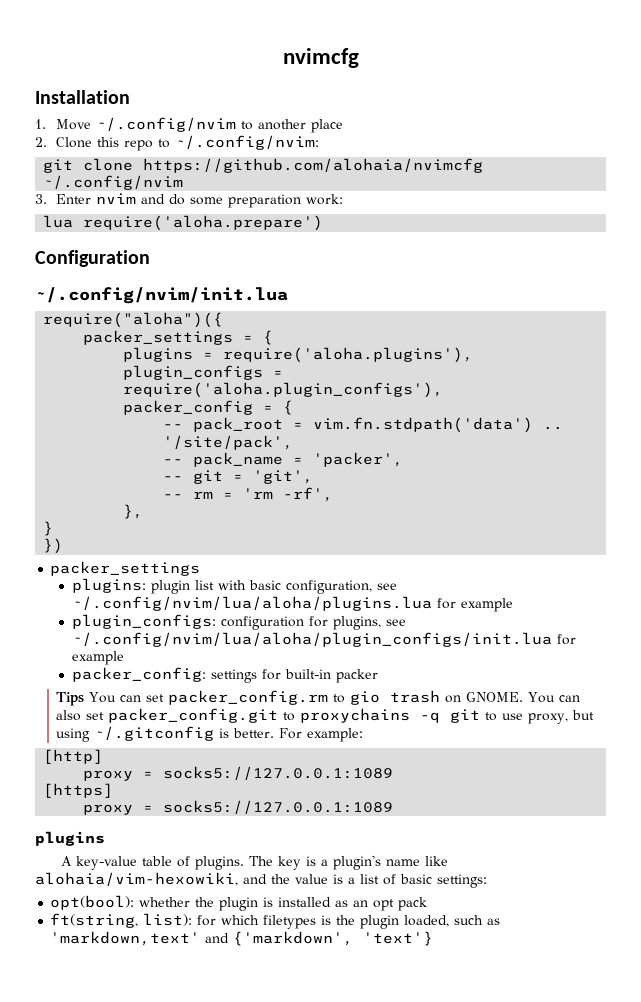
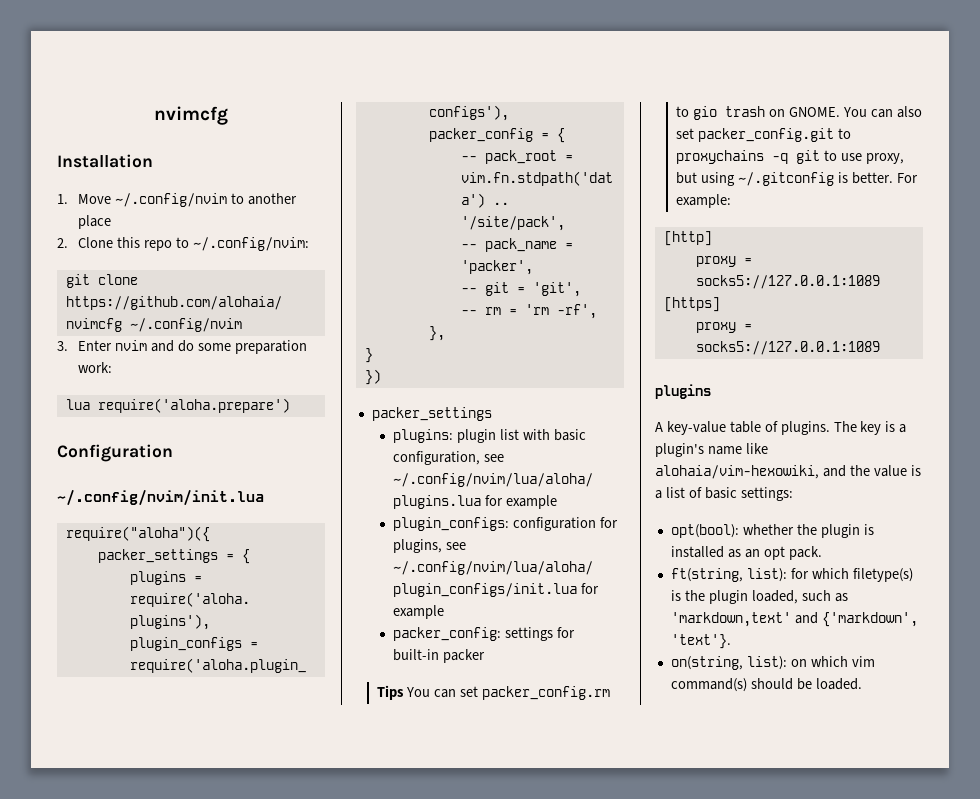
- opt(bool): whether the plugin is installed as an opt pack
+ opt(bool): whether the plugin is installed as an opt pack.
- ft(string, list): for which filetypes is the plugin loaded, such as 'markdown,text' and {'markdown', 'text'}
+ ft(string, list): for which filetype(s) is the plugin loaded, such as 'markdown,text' and {'markdown', 'text'}.
+ on(string, list): on which vim command(s) should be loaded.

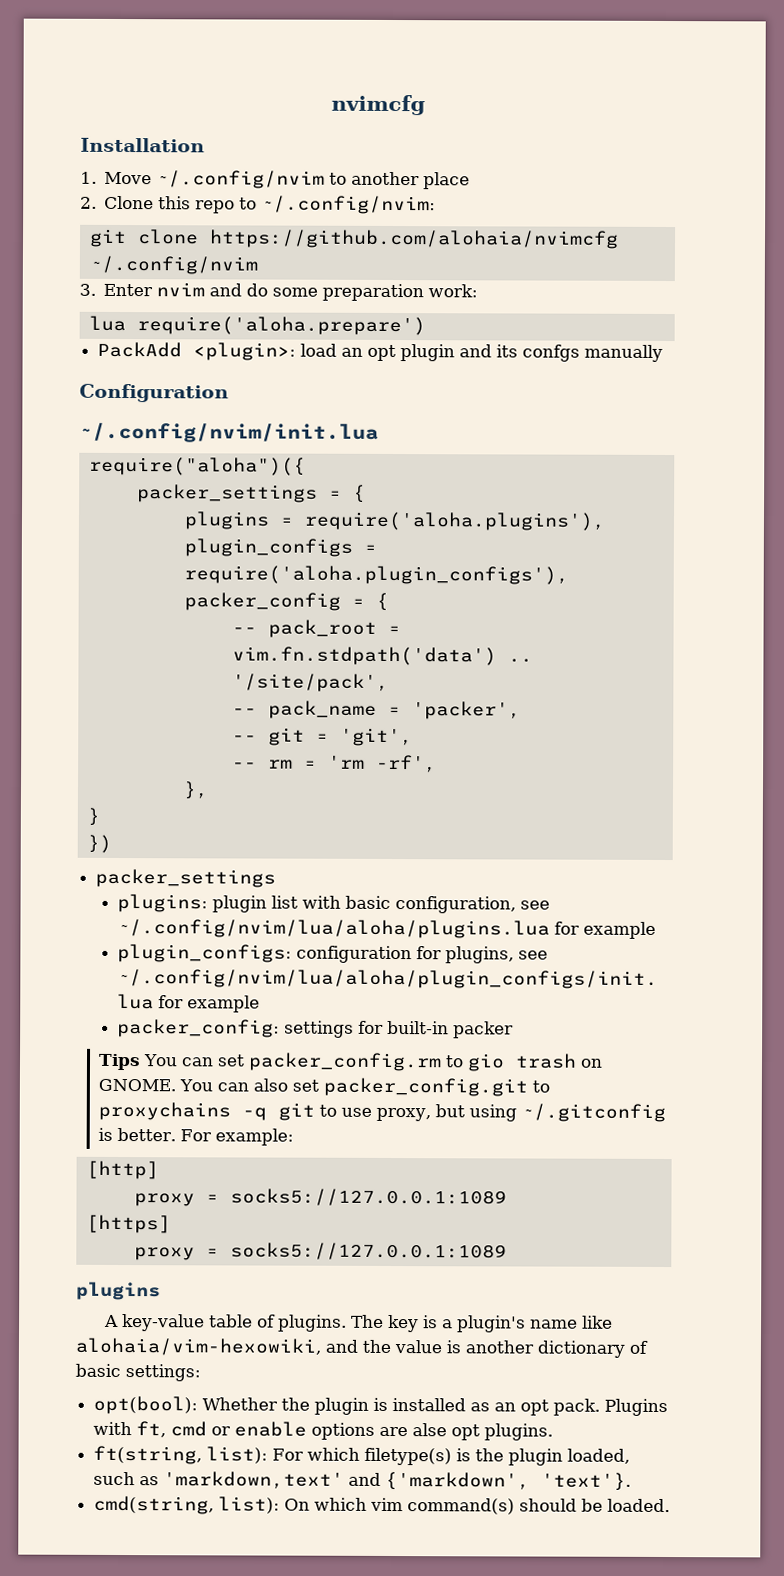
+ PackAdd <plugin>: load an opt plugin and its confgs manually
- The key is a plugin's name like alohaia/vim-hexowiki, and the value is a list of basic settings:
+ The key is a plugin's name like alohaia/vim-hexowiki, and the value is another dictionary of basic settings:
- opt(bool): whether the plugin is installed as an opt pack.
+ opt(bool): Whether the plugin is installed as an opt pack. Plugins with ft, cmd or enable options are alse opt plugins.
- ft(string, list): for which filetype(s) is the plugin loaded, such as 'markdown,text' and {'markdown', 'text'}.
+ ft(string, list): For which filetype(s) is the plugin loaded, such as 'markdown,text' and {'markdown', 'text'}.
- on(string, list): on which vim command(s) should be loaded.
+ cmd(string, list): On which vim command(s) should be loaded.

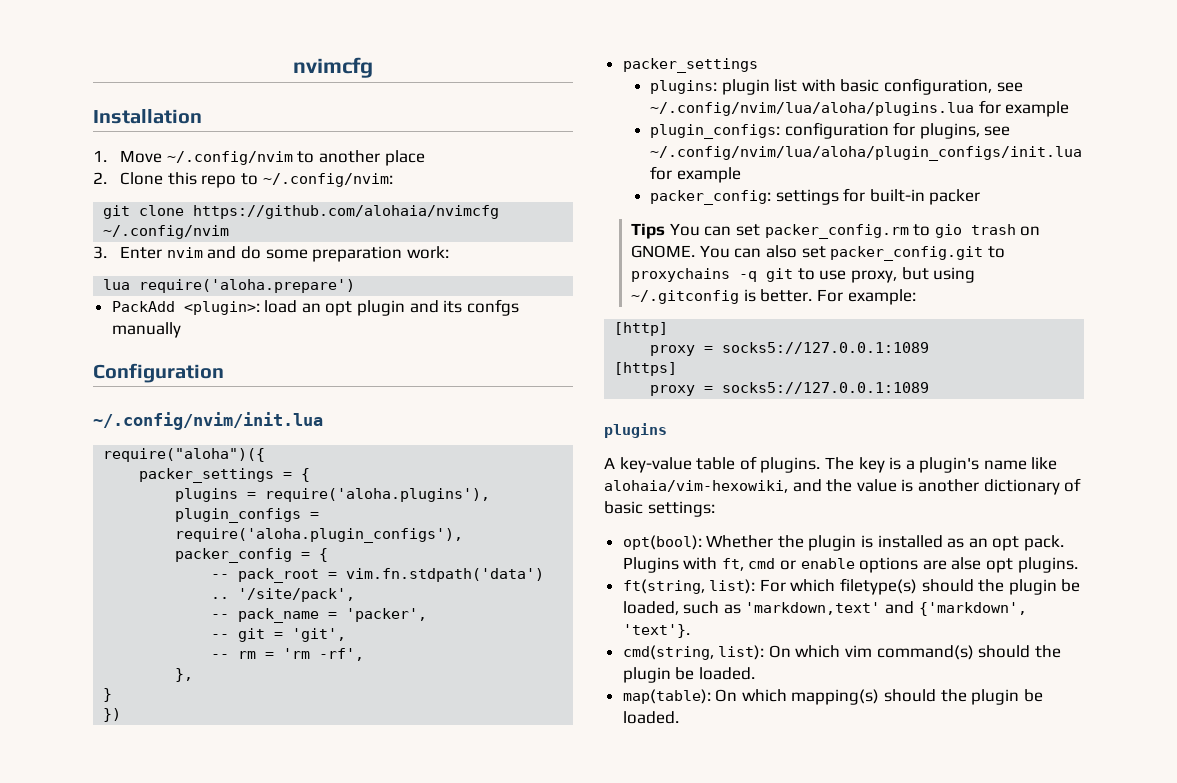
- ft(string, list): For which filetype(s) is the plugin loaded, such as 'markdown,text' and {'markdown', 'text'}.
+ ft(string, list): For which filetype(s) should the plugin be loaded, such as 'markdown,text' and {'markdown', 'text'}.
- cmd(string, list): On which vim command(s) should be loaded.
+ cmd(string, list): On which vim command(s) should the plugin be loaded.
+ map(table): On which mapping(s) should the plugin be loaded.

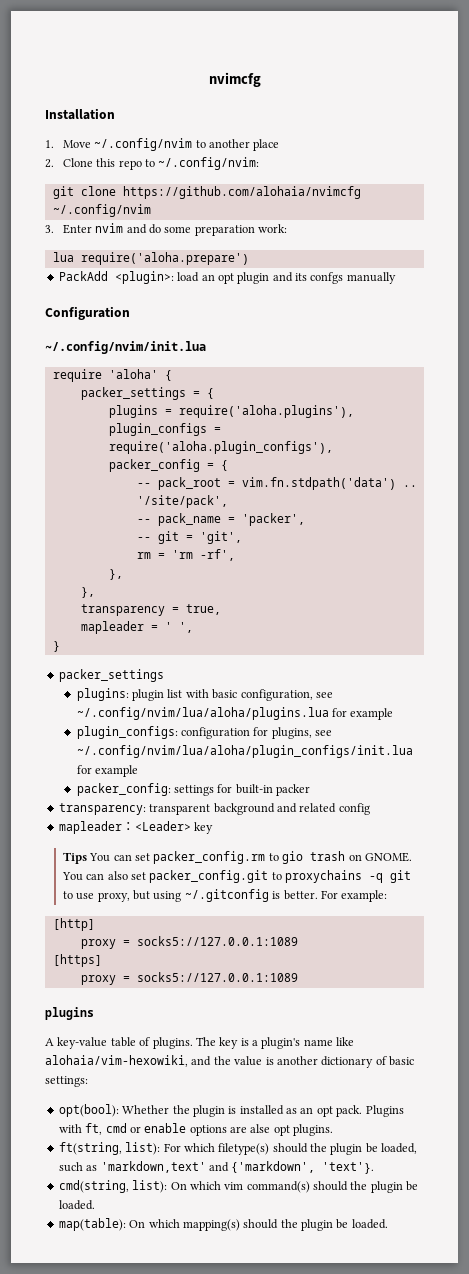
- require("aloha")({
+ require 'aloha' {
- -- rm = 'rm -rf',
+ rm = 'rm -rf',
  },
+ },
+ transparency = true,
+ mapleader = ' ',
- })
+ transparency: transparent background and related config
+ mapleader：<Leader> key

